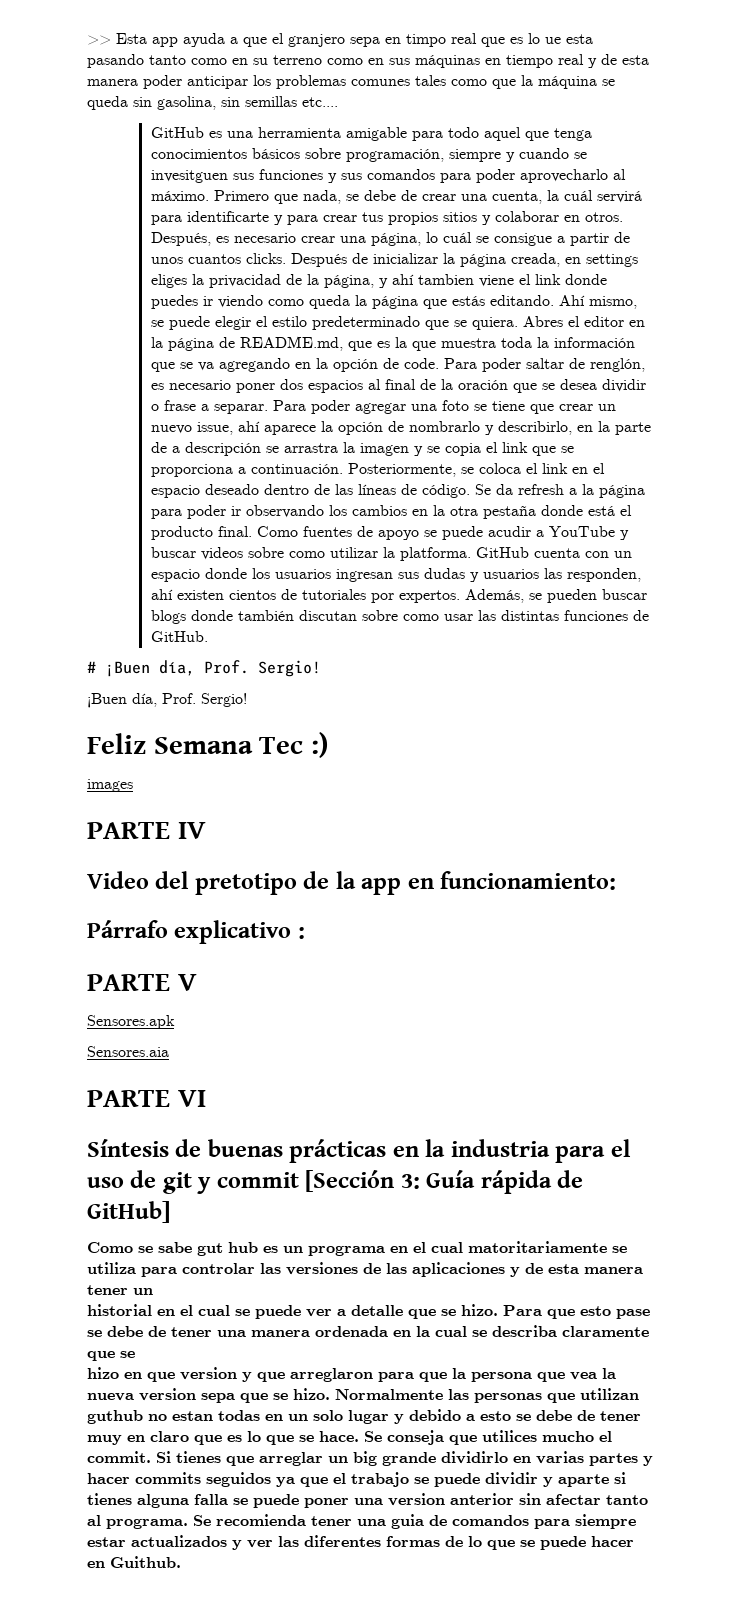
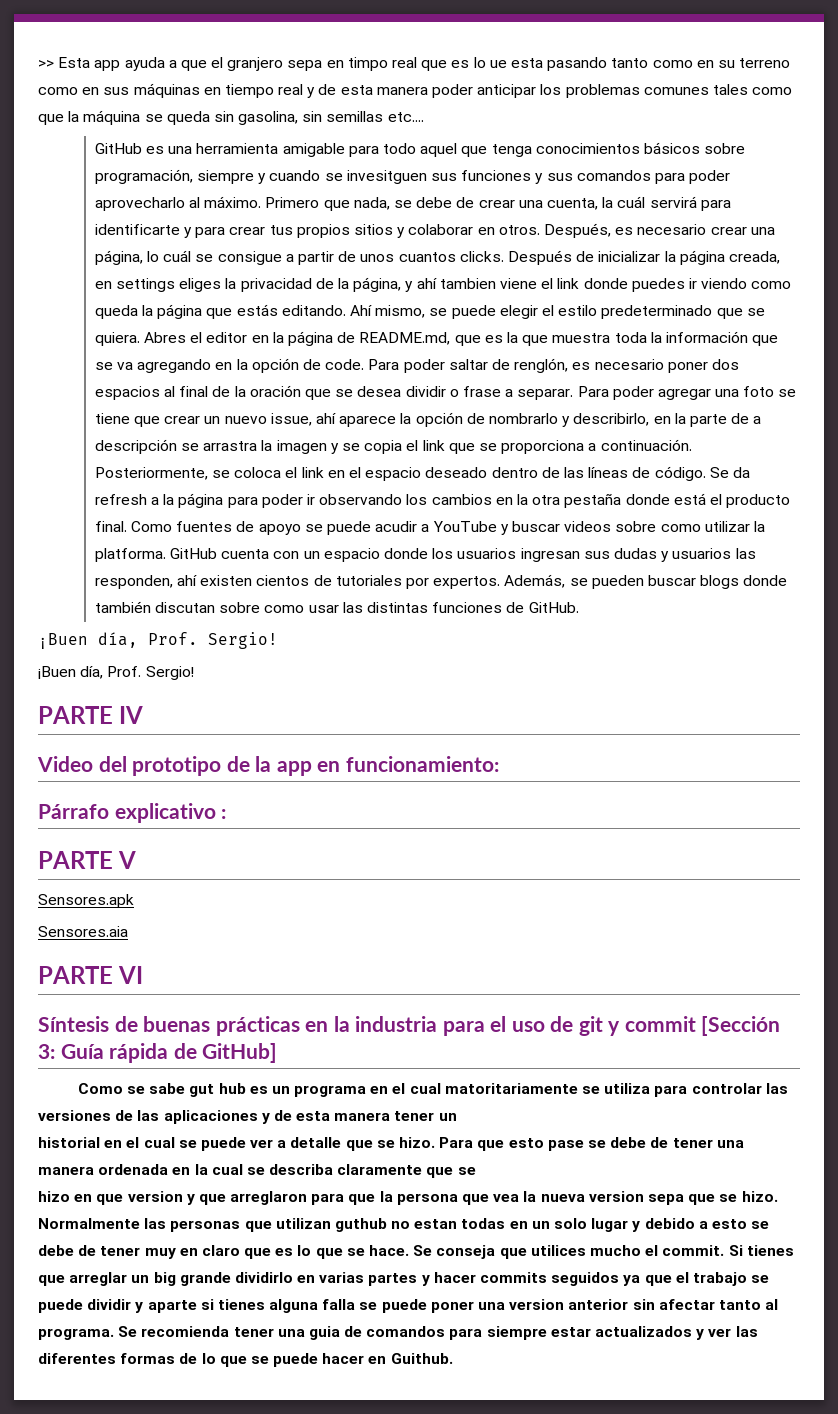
  Además, se pueden buscar blogs donde también discutan sobre como usar las distintas funciones de GitHub.
- # ¡Buen día, Prof. Sergio!
+ ¡Buen día, Prof. Sergio!
- Feliz Semana Tec :)
- images
- Video del pretotipo de la app en funcionamiento:
+ Video del prototipo de la app en funcionamiento:

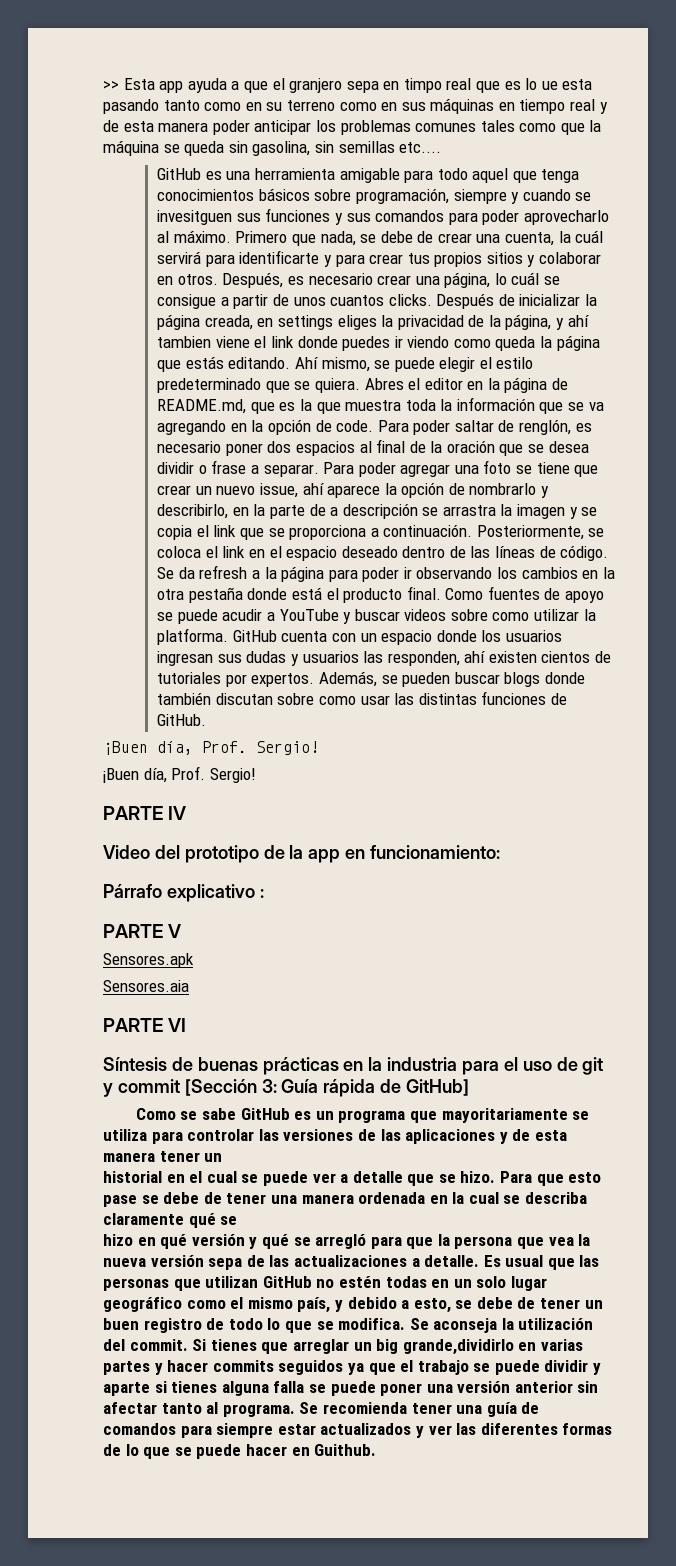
- Como se sabe gut hub es un programa en el cual matoritariamente se utiliza para controlar las versiones de las aplicaciones y de esta manera tener un
+ Como se sabe GitHub es un programa que mayoritariamente se utiliza para controlar las versiones de las aplicaciones y de esta manera tener un
- Para que esto pase se debe de tener una manera ordenada en la cual se describa claramente que se
+ Para que esto pase se debe de tener una manera ordenada en la cual se describa claramente qué se
- hizo en que version y que arreglaron para que la persona que vea la nueva version sepa que se hizo. Normalmente las personas que utilizan guthub no estan todas en un solo lugar y debido a esto se debe de tener muy en claro que es lo que se hace. Se conseja que utilices mucho el commit.
+ hizo en qué versión y qué se arregló para que la persona que vea la nueva versión sepa de las actualizaciones a detalle. Es usual que las personas que utilizan GitHub no estén todas en un solo lugar geográfico como el mismo país, y debido a esto, se debe de tener un buen registro de todo lo que se modifica. Se aconseja la utilización del commit.
- Si tienes que arreglar un big grande dividirlo en varias partes y hacer commits seguidos ya que el trabajo se puede dividir y aparte si tienes alguna falla se puede poner una version anterior sin afectar tanto al programa.
+ Si tienes que arreglar un big grande,dividirlo en varias partes y hacer commits seguidos ya que el trabajo se puede dividir y aparte si tienes alguna falla se puede poner una versión anterior sin afectar tanto al programa.
- Se recomienda tener una guia de comandos para siempre estar actualizados y ver las diferentes formas de lo que se puede hacer en Guithub.
+ Se recomienda tener una guía de comandos para siempre estar actualizados y ver las diferentes formas de lo que se puede hacer en Guithub.

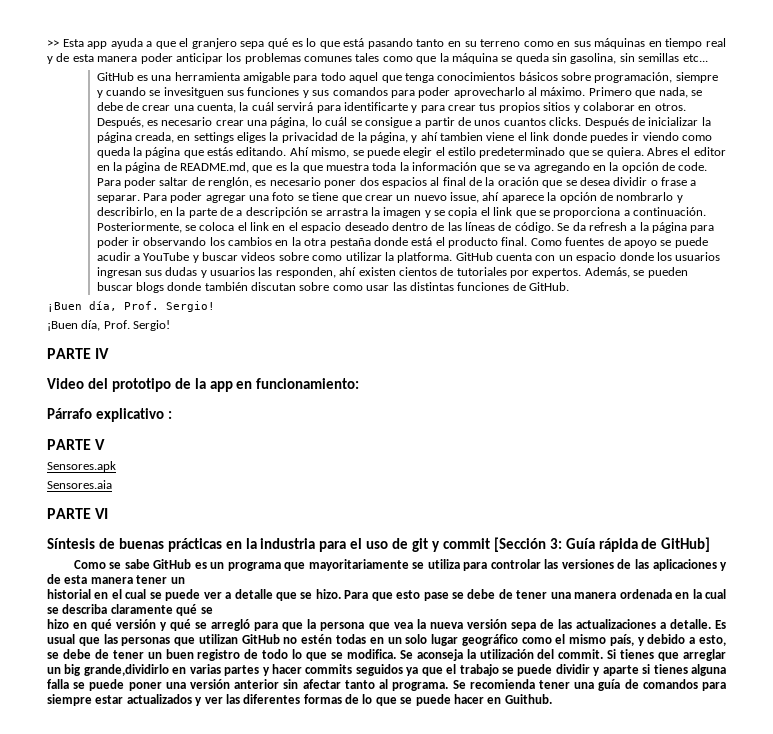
- >> Esta app ayuda a que el granjero sepa en timpo real que es lo ue esta pasando tanto como en su terreno como en sus máquinas en tiempo real y de esta manera poder anticipar los problemas comunes tales como que la máquina se queda sin gasolina, sin semillas etc....
+ >> Esta app ayuda a que el granjero sepa qué es lo que está pasando tanto en su terreno como en sus máquinas en tiempo real y de esta manera poder anticipar los problemas comunes tales como que la máquina se queda sin gasolina, sin semillas etc...

